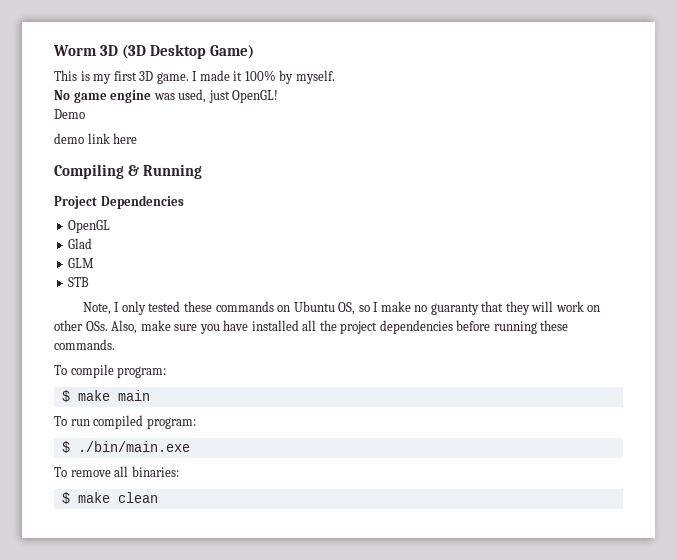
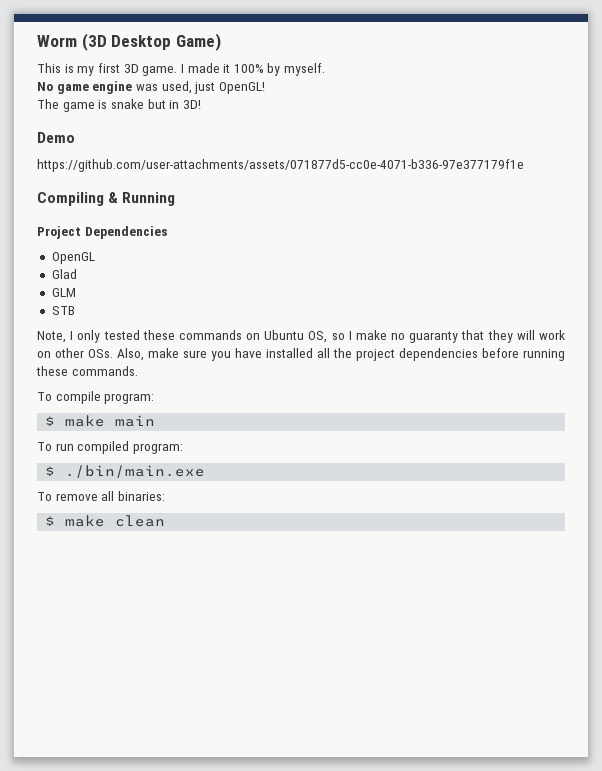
- Worm 3D (3D Desktop Game)
+ Worm (3D Desktop Game)
+ The game is snake but in 3D!
  Demo
- demo link here
+ https://github.com/user-attachments/assets/071877d5-cc0e-4071-b336-97e377179f1e

